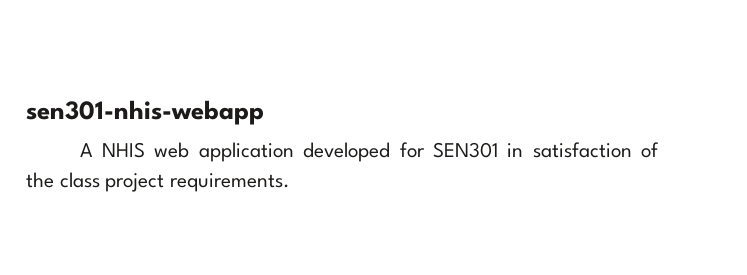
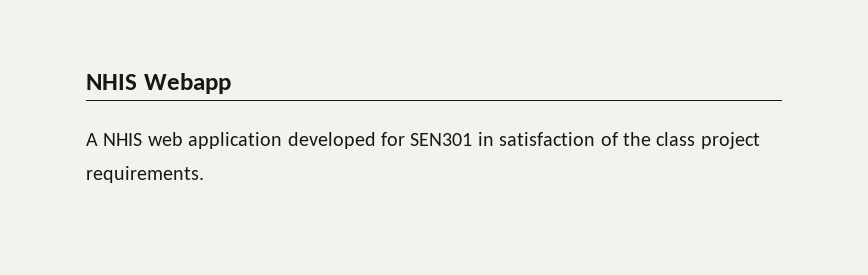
- sen301-nhis-webapp
+ NHIS Webapp

